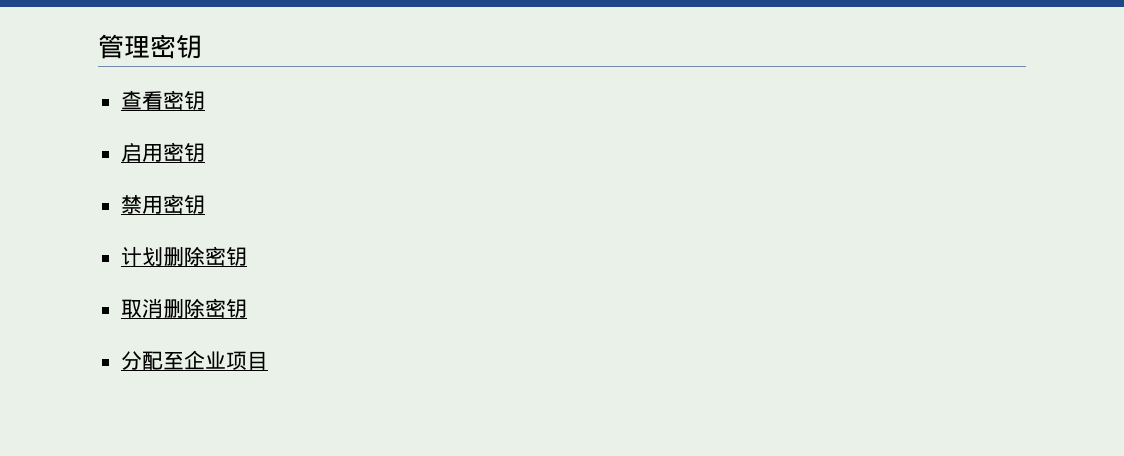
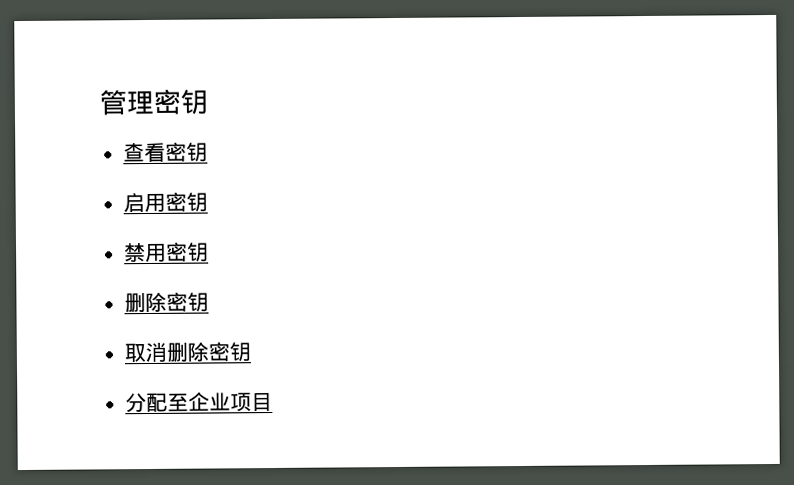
  禁用密钥
- 计划删除密钥
+ 删除密钥

